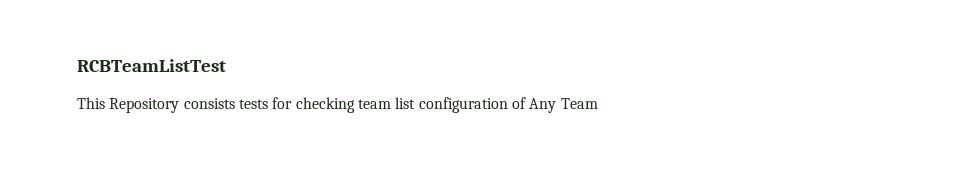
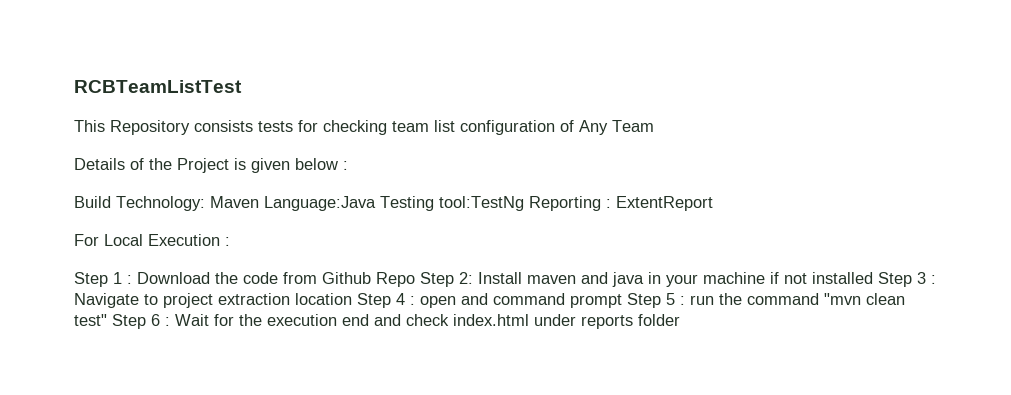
+ Details of the Project is given below :
+ Build Technology: Maven Language:Java Testing tool:TestNg Reporting : ExtentReport
+ For Local Execution :
+ Step 1 : Download the code from Github Repo Step 2: Install maven and java in your machine if not installed Step 3 : Navigate to project extraction location Step 4 : open and command prompt Step 5 : run the command "mvn clean test" Step 6 : Wait for the execution end and check index.html under reports folder

